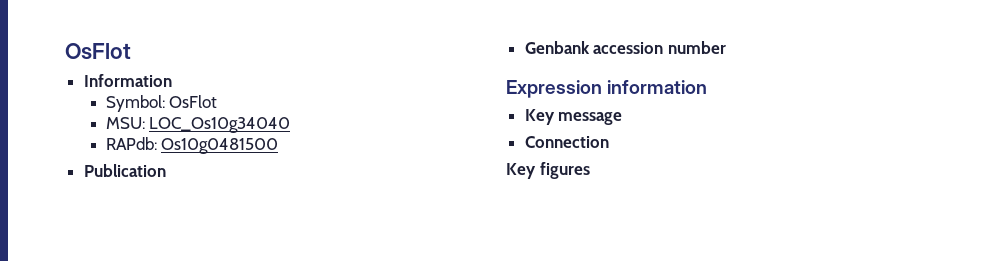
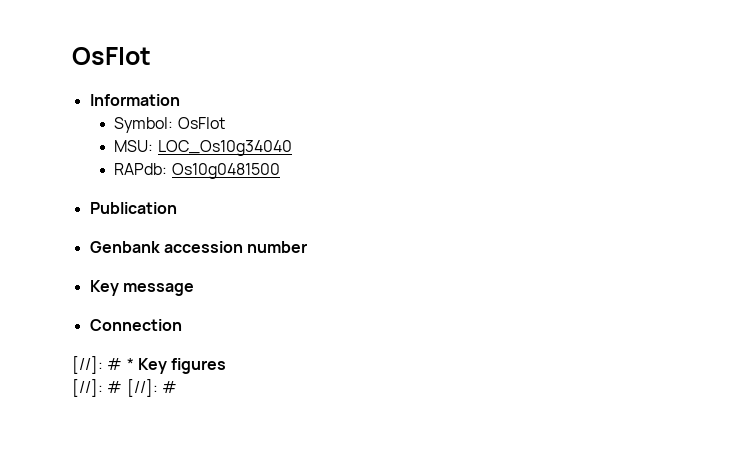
- Expression information
- Key figures
+ [//]: # * Key figures
+ [//]: # [//]: #

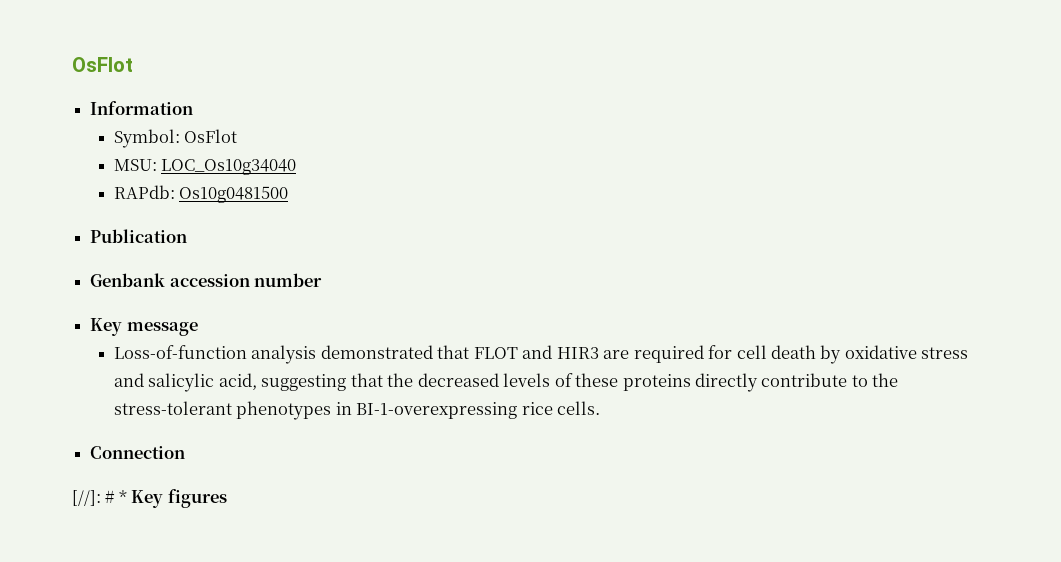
+ Loss-of-function analysis demonstrated that FLOT and HIR3 are required for cell death by oxidative stress and salicylic acid, suggesting that the decreased levels of these proteins directly contribute to the stress-tolerant phenotypes in BI-1-overexpressing rice cells.
- [//]: # [//]: #

